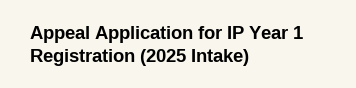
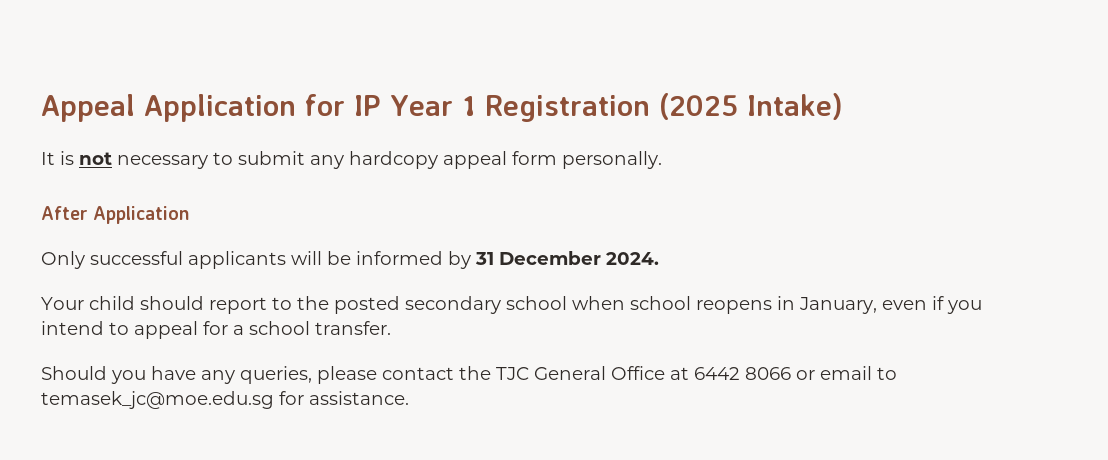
+ It is not necessary to submit any hardcopy appeal form personally.
+ After Application
+ Only successful applicants will be informed by 31 December 2024.
+ Your child should report to the posted secondary school when school reopens in January, even if you intend to appeal for a school transfer.
+ Should you have any queries, please contact the TJC General Office at 6442 8066 or email to temasek_jc@moe.edu.sg for assistance.

